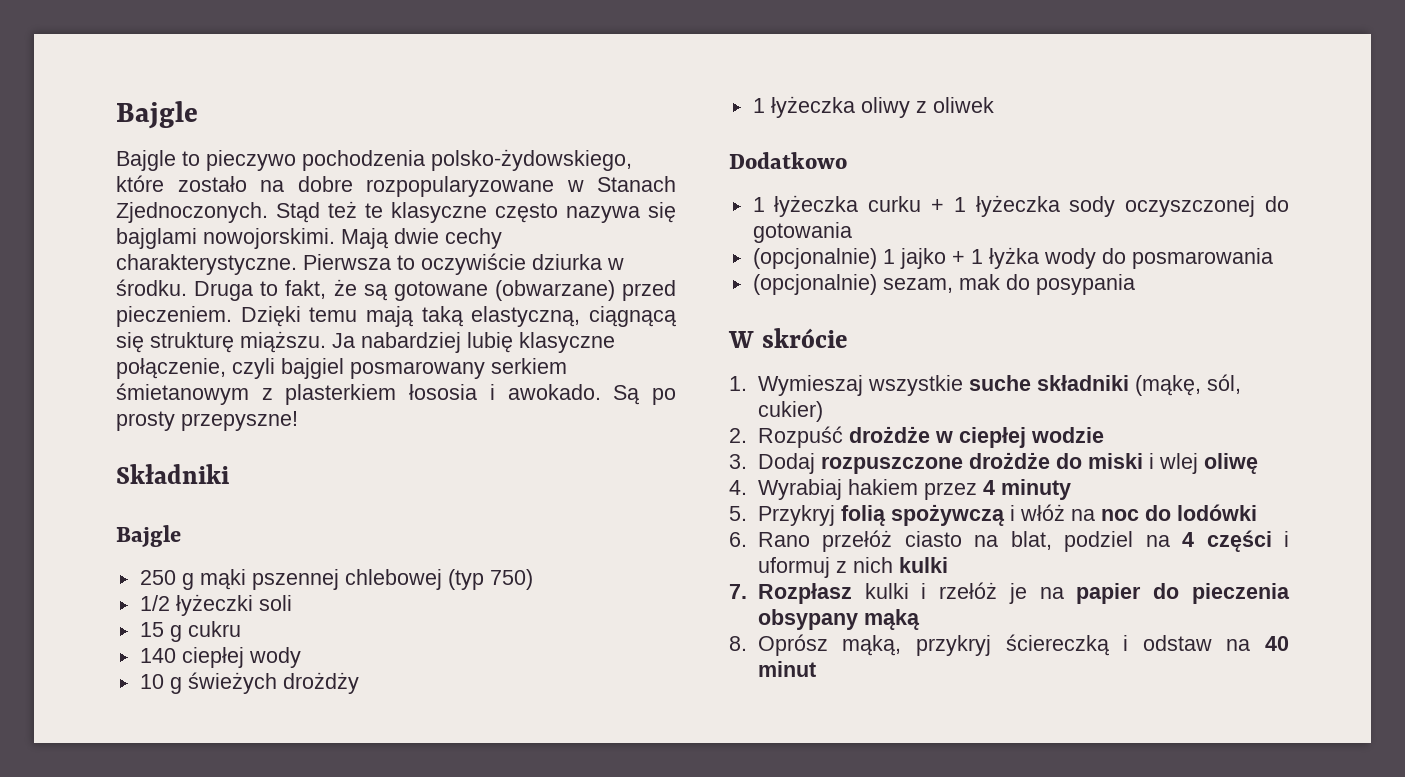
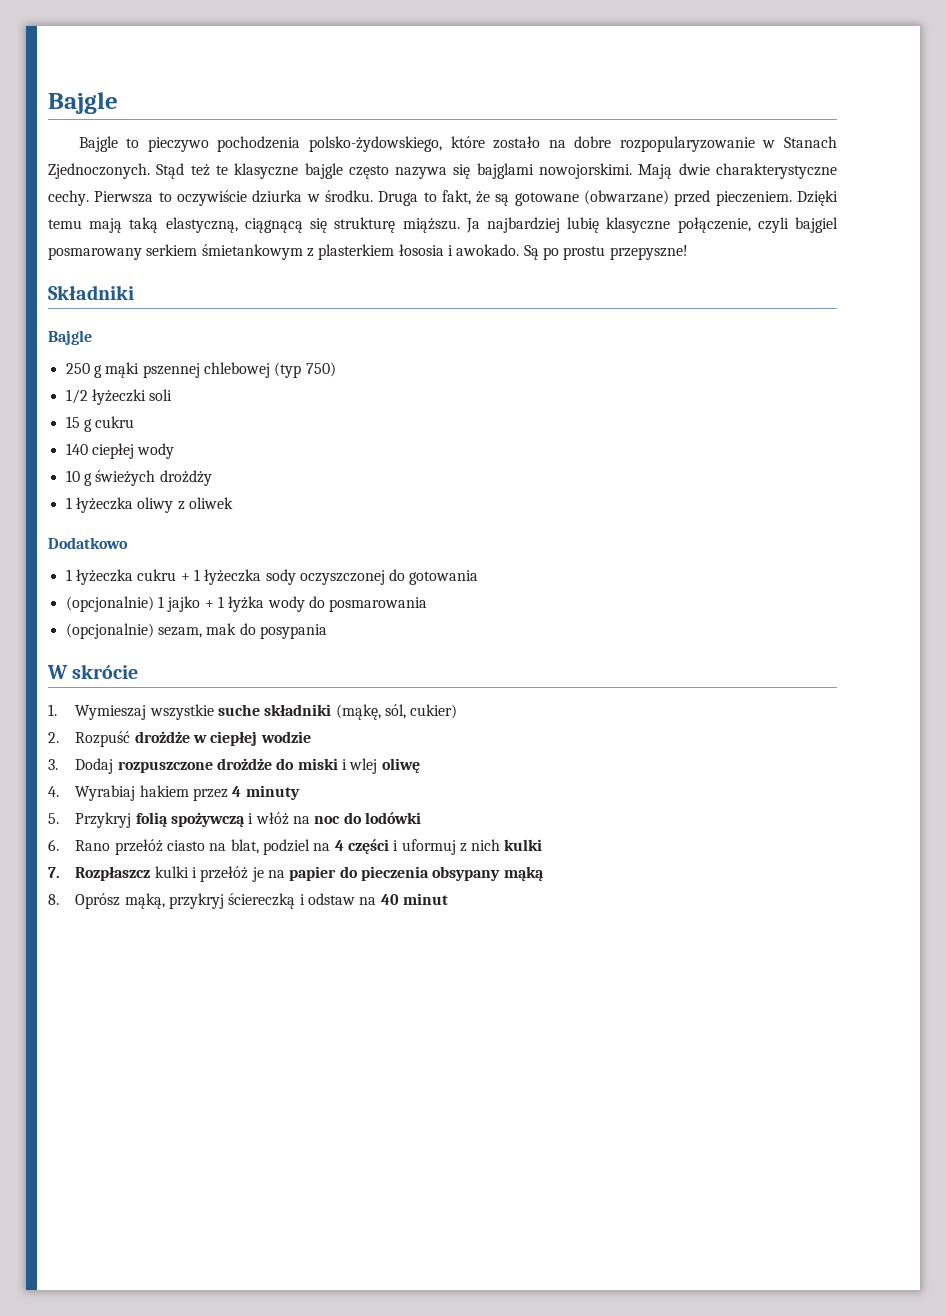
- Bajgle to pieczywo pochodzenia polsko-żydowskiego, które zostało na dobre rozpopularyzowane w Stanach Zjednoczonych.
+ Bajgle to pieczywo pochodzenia polsko-żydowskiego, które zostało na dobre rozpopularyzowanie w Stanach Zjednoczonych.
- Stąd też te klasyczne często nazywa się bajglami nowojorskimi.
+ Stąd też te klasyczne bajgle często nazywa się bajglami nowojorskimi.
- Mają dwie cechy charakterystyczne.
+ Mają dwie charakterystyczne cechy.
- Ja nabardziej lubię klasyczne połączenie, czyli bajgiel posmarowany serkiem śmietanowym z plasterkiem łososia i awokado.
+ Ja najbardziej lubię klasyczne połączenie, czyli bajgiel posmarowany serkiem śmietankowym z plasterkiem łososia i awokado.
- Są po prosty przepyszne!
+ Są po prostu przepyszne!
- 1 łyżeczka curku + 1 łyżeczka sody oczyszczonej do gotowania
+ 1 łyżeczka cukru + 1 łyżeczka sody oczyszczonej do gotowania
- 7. Rozpłasz kulki i rzełóż je na papier do pieczenia obsypany mąką
+ 7. Rozpłaszcz kulki i przełóż je na papier do pieczenia obsypany mąką

